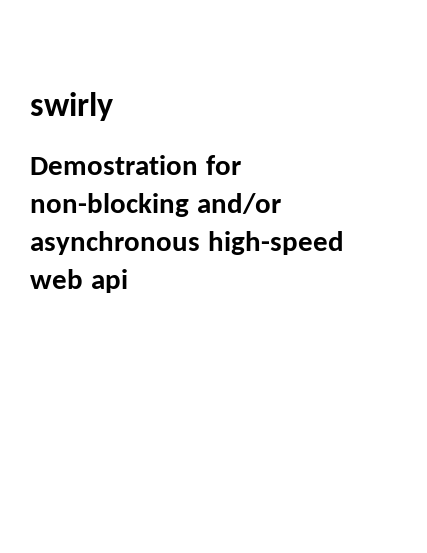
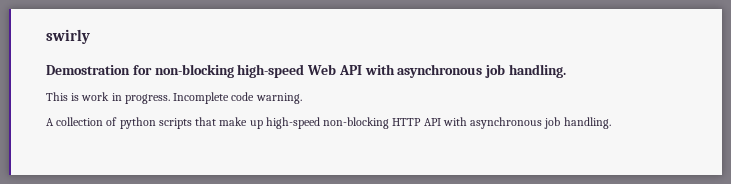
- Demostration for non-blocking and/or asynchronous high-speed web api
+ Demostration for non-blocking high-speed Web API with asynchronous job handling.
+ This is work in progress. Incomplete code warning.
+ A collection of python scripts that make up high-speed non-blocking HTTP API with asynchronous job handling.

